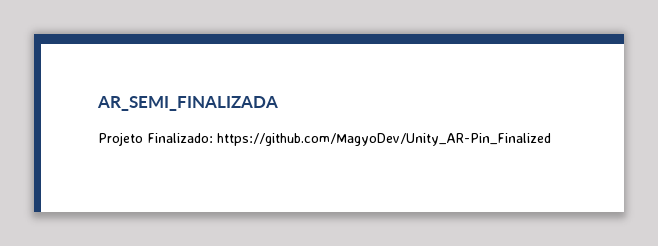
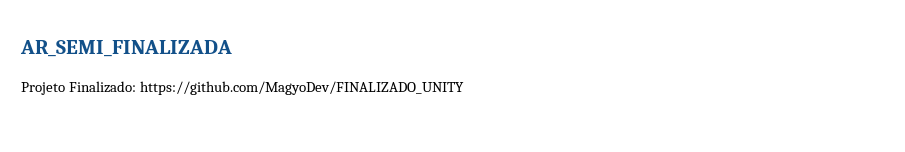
- Projeto Finalizado: https://github.com/MagyoDev/Unity_AR-Pin_Finalized
+ Projeto Finalizado: https://github.com/MagyoDev/FINALIZADO_UNITY

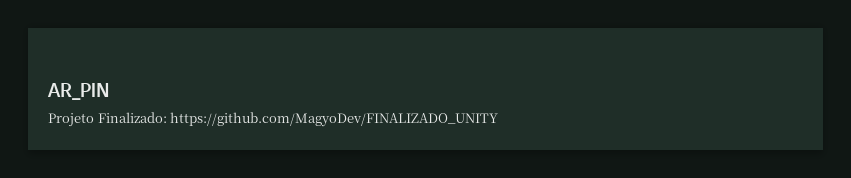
- AR_SEMI_FINALIZADA
+ AR_PIN

